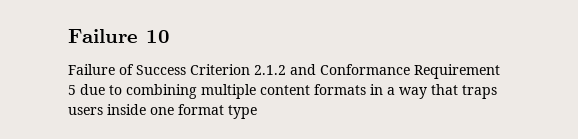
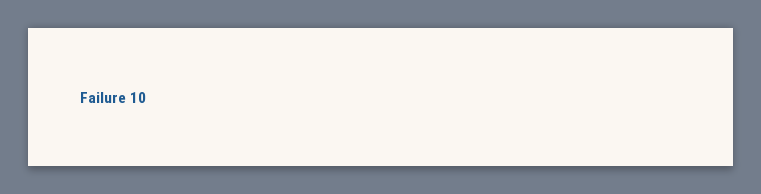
- Failure of Success Criterion 2.1.2 and Conformance Requirement 5 due to combining multiple content formats in a way that traps users inside one format type

